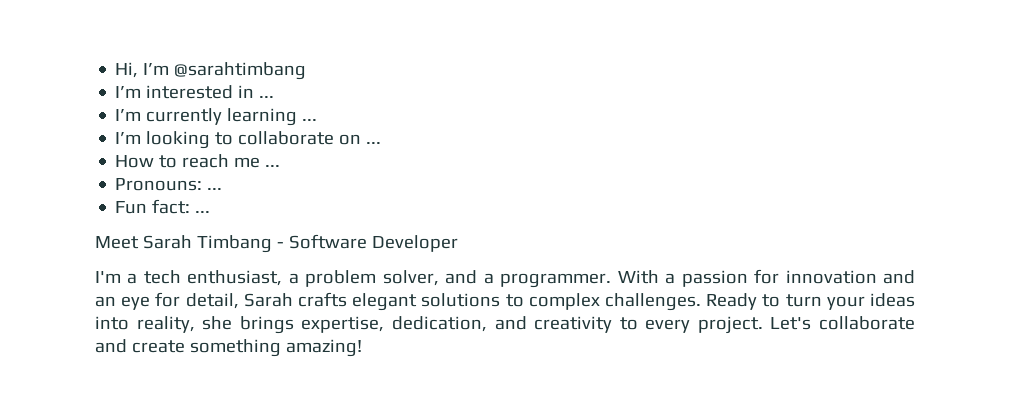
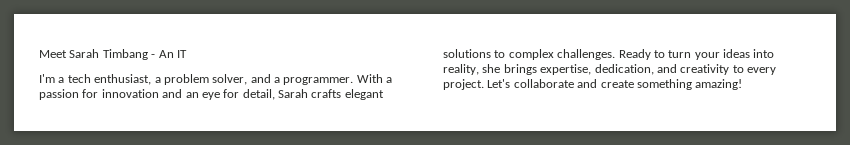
- Hi, I’m @sarahtimbang
- I’m interested in ...
- I’m currently learning ...
- I’m looking to collaborate on ...
- How to reach me ...
- Pronouns: ...
- Fun fact: ...
- Meet Sarah Timbang - Software Developer
+ Meet Sarah Timbang - An IT

